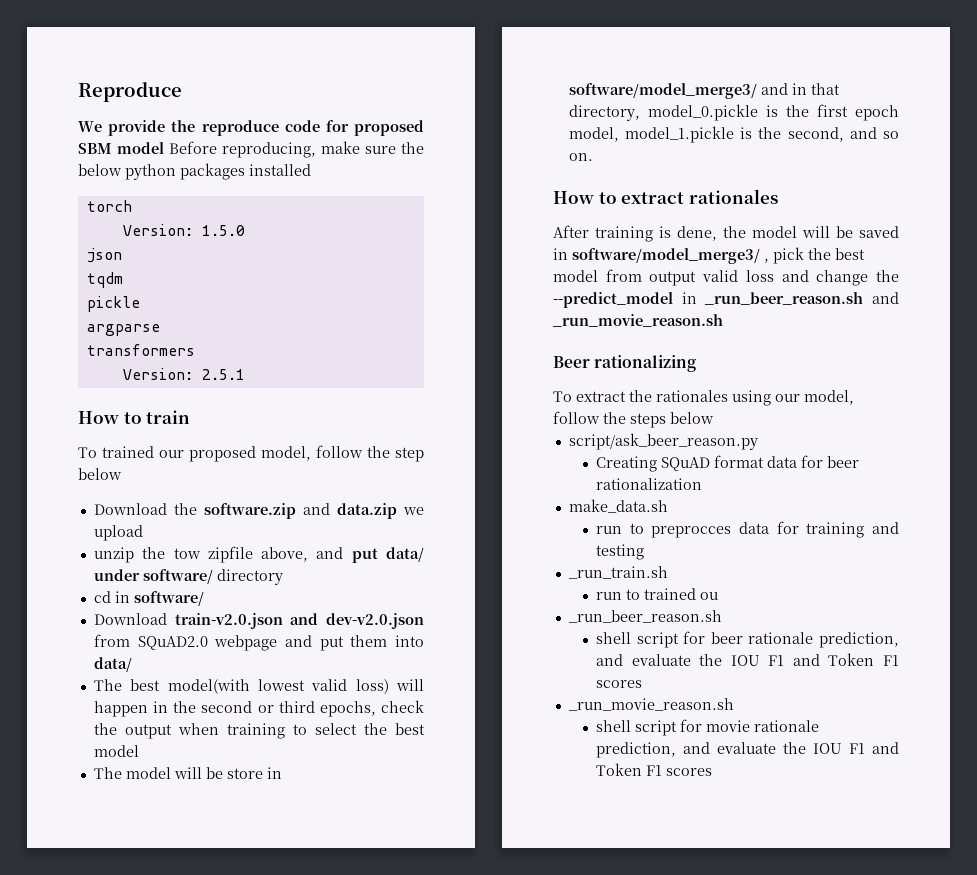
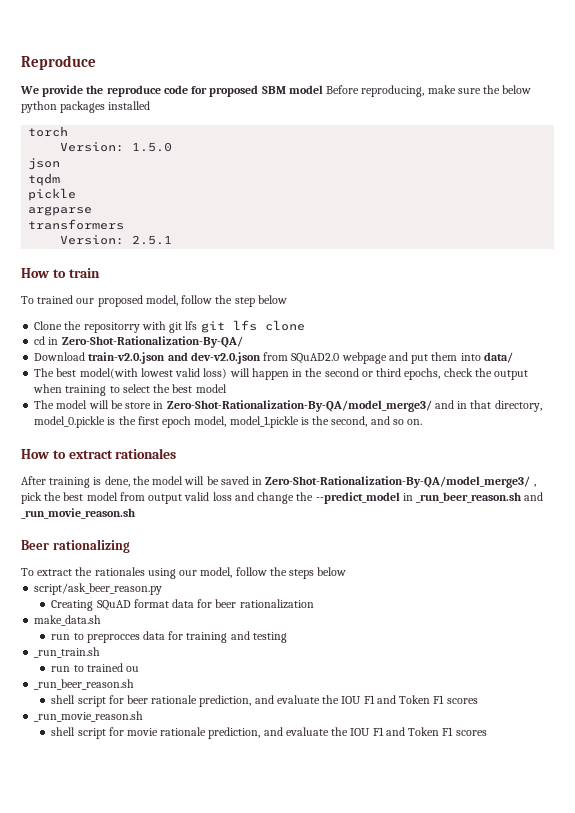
- Download the software.zip and data.zip we upload
- unzip the tow zipfile above, and put data/ under software/ directory
+ Clone the repositorry with git lfs git lfs clone
- cd in software/
+ cd in Zero-Shot-Rationalization-By-QA/
- The model will be store in software/model_merge3/ and in that directory, model_0.pickle is the first epoch model, model_1.pickle is the second, and so on.
+ The model will be store in Zero-Shot-Rationalization-By-QA/model_merge3/ and in that directory, model_0.pickle is the first epoch model, model_1.pickle is the second, and so on.
- After training is dene, the model will be saved in software/model_merge3/ , pick the best model from output valid loss and change the --predict_model in _run_beer_reason.sh and _run_movie_reason.sh
+ After training is dene, the model will be saved in Zero-Shot-Rationalization-By-QA/model_merge3/ , pick the best model from output valid loss and change the --predict_model in _run_beer_reason.sh and _run_movie_reason.sh

